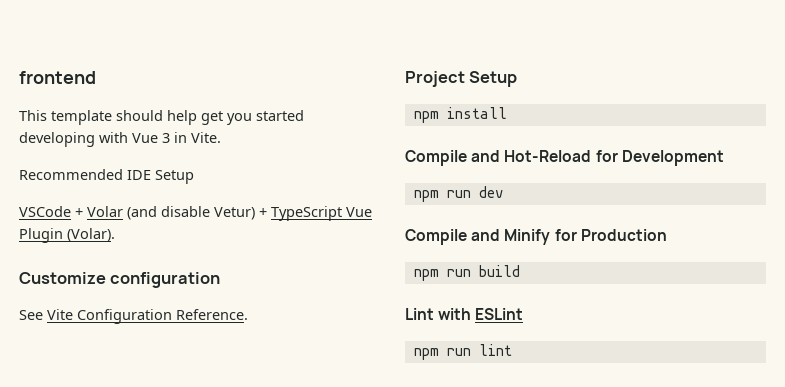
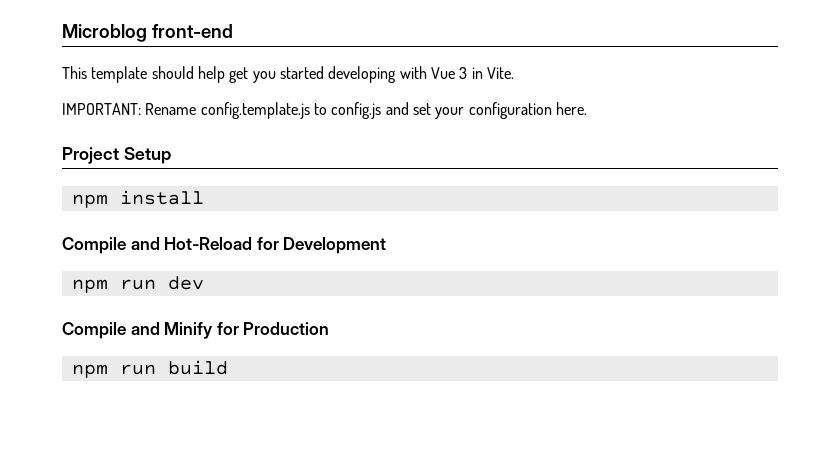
- frontend
+ Microblog front-end
- Recommended IDE Setup
- VSCode + Volar (and disable Vetur) + TypeScript Vue Plugin (Volar).
- Customize configuration
- See Vite Configuration Reference.
+ IMPORTANT: Rename config.template.js to config.js and set your configuration here.
- Lint with ESLint
- npm run lint

